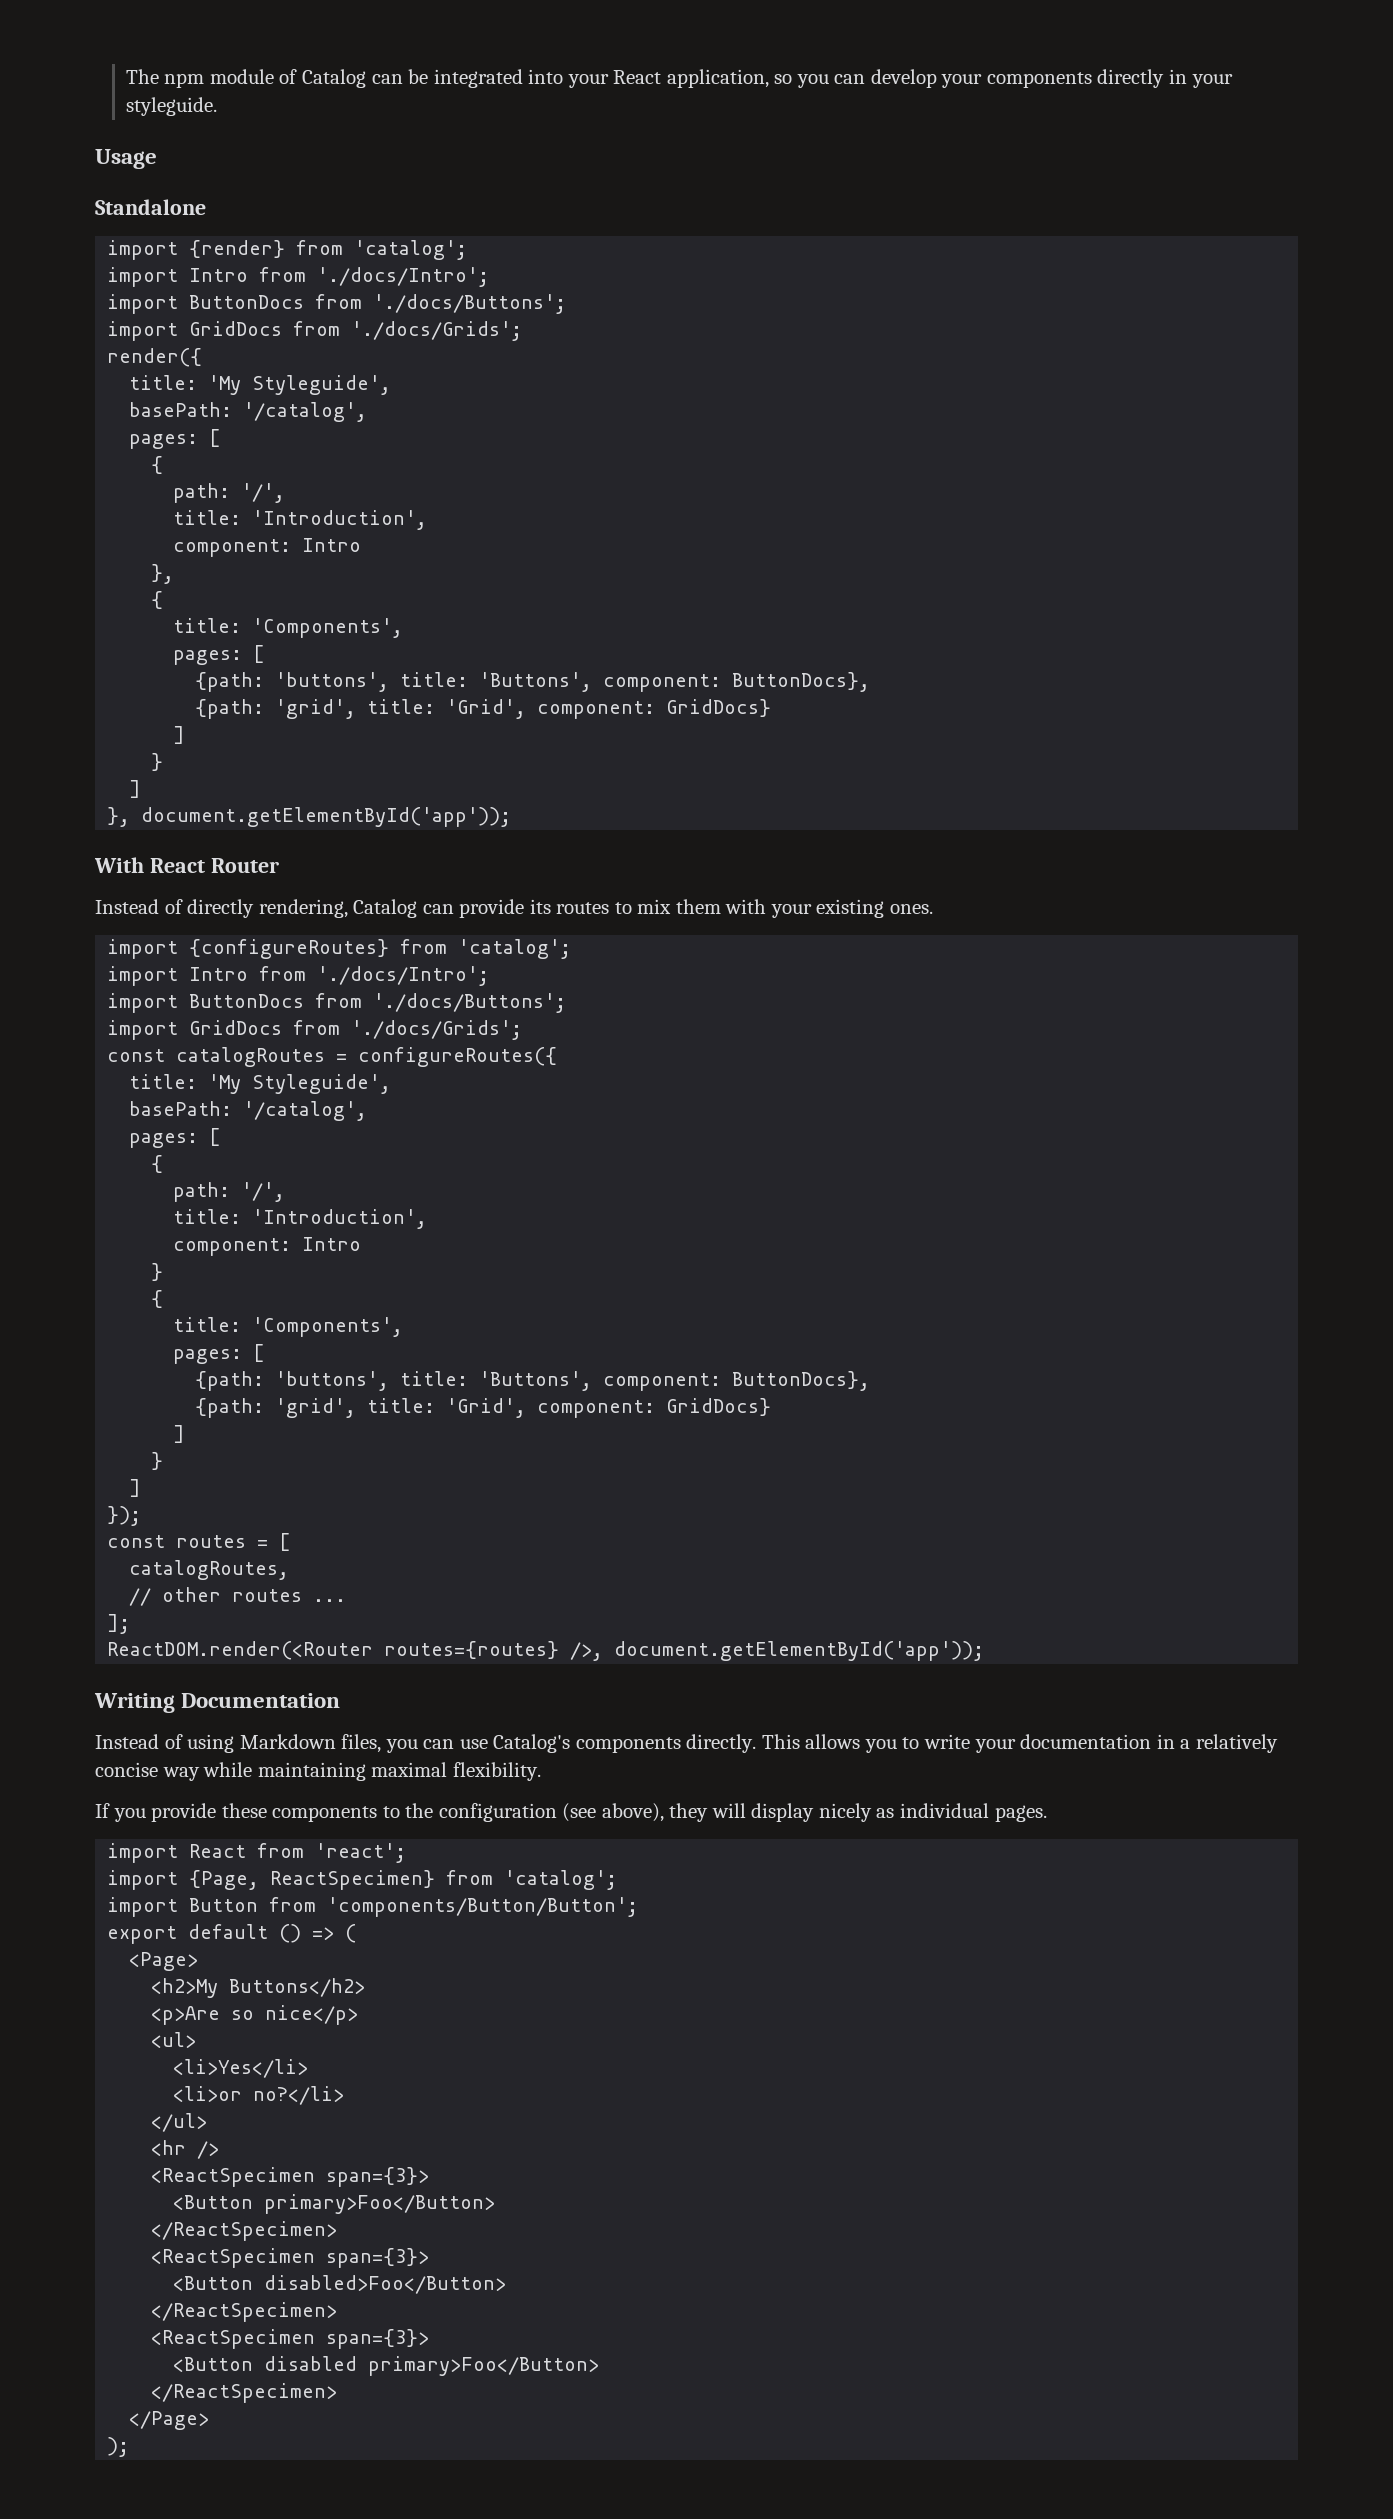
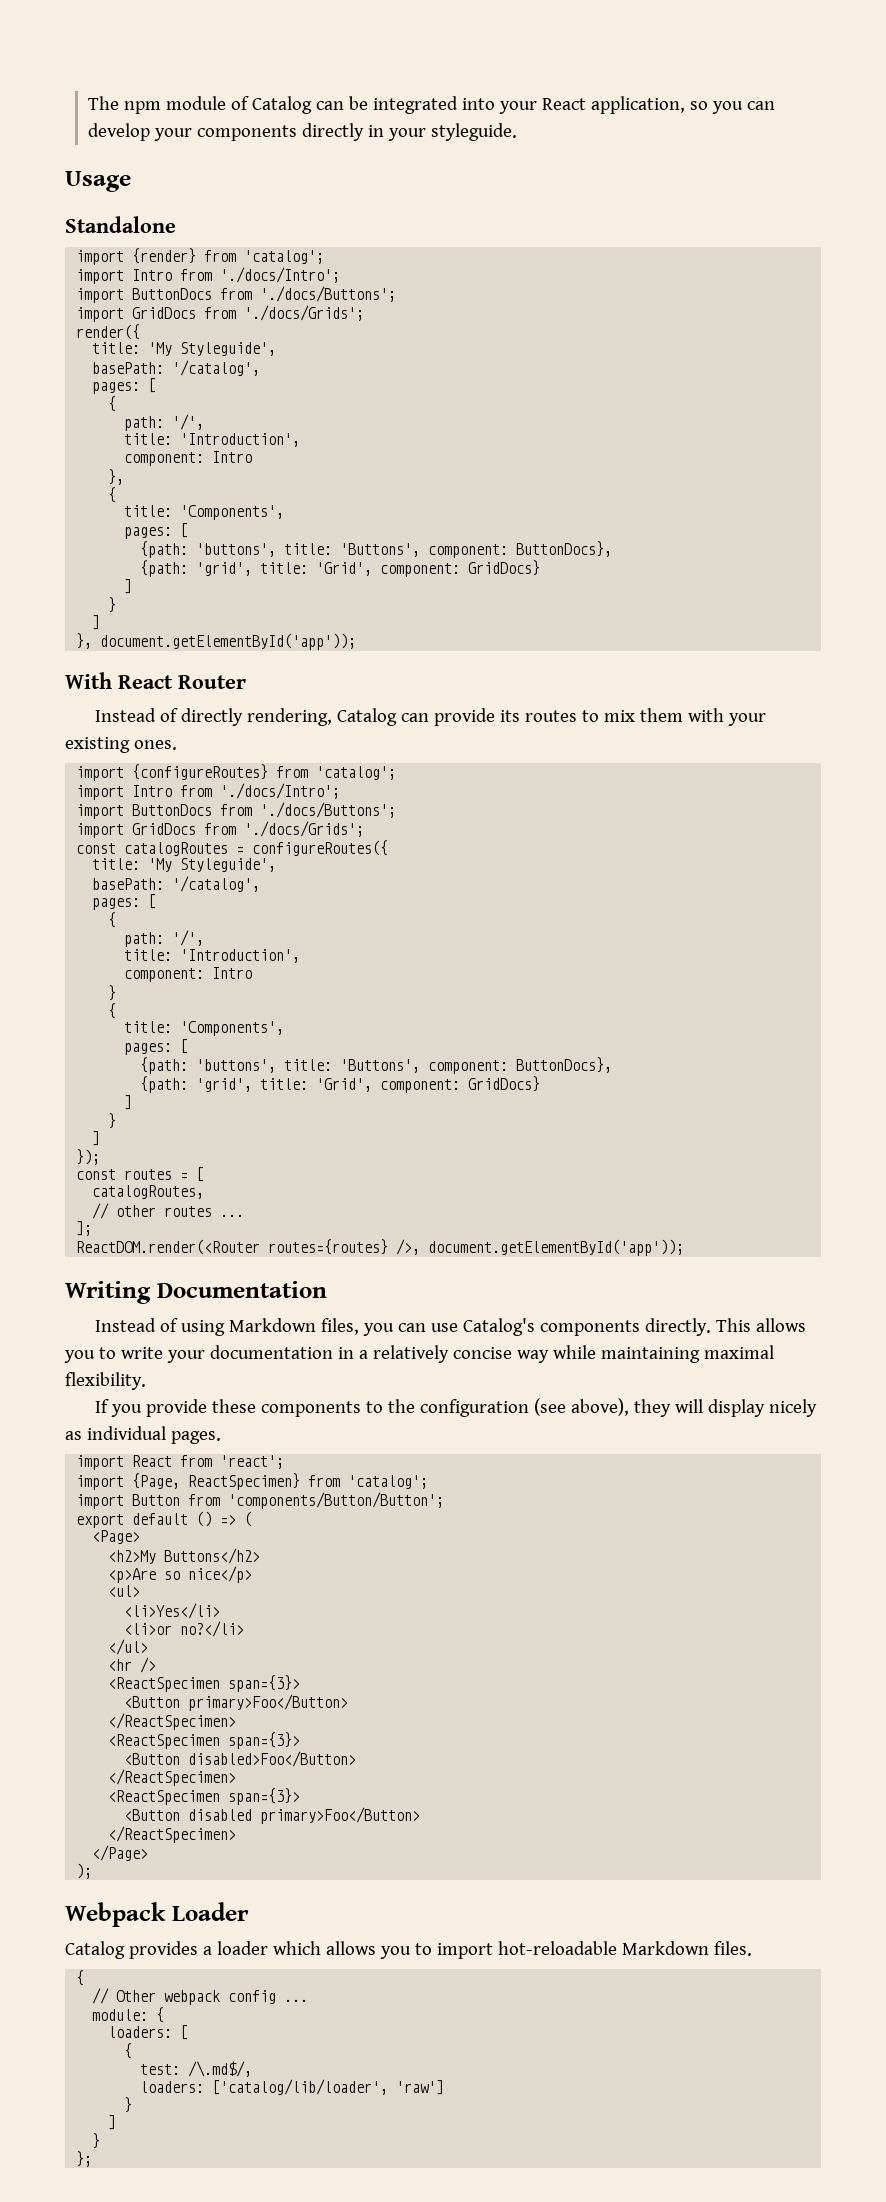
+ Webpack Loader
+ Catalog provides a loader which allows you to import hot-reloadable Markdown files.
+ {
+ // Other webpack config ...
+ module: {
+ loaders: [
+ {
+ test: /\.md$/,
+ loaders: ['catalog/lib/loader', 'raw']
+ }
+ ]
+ }
+ };

